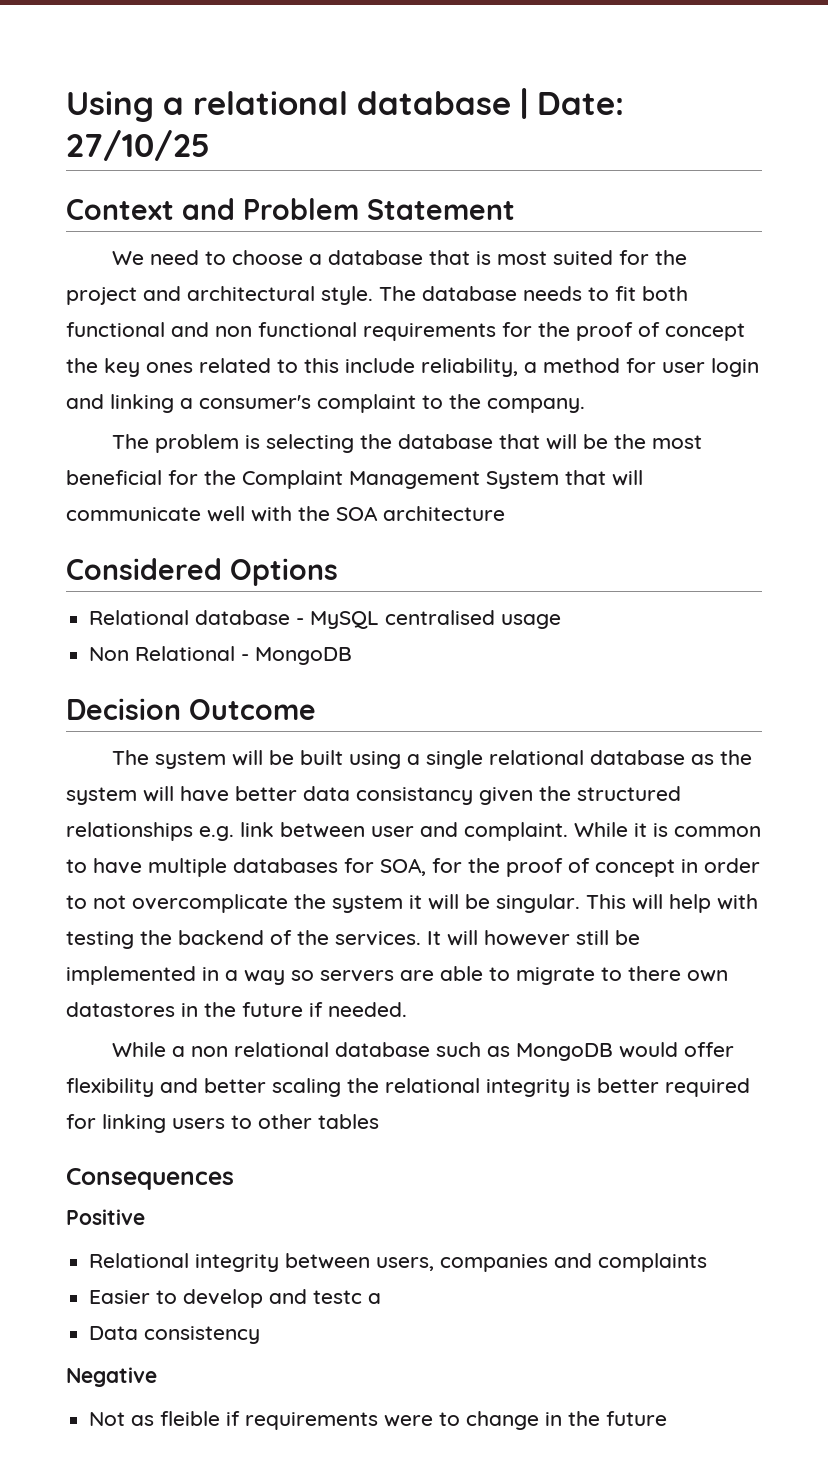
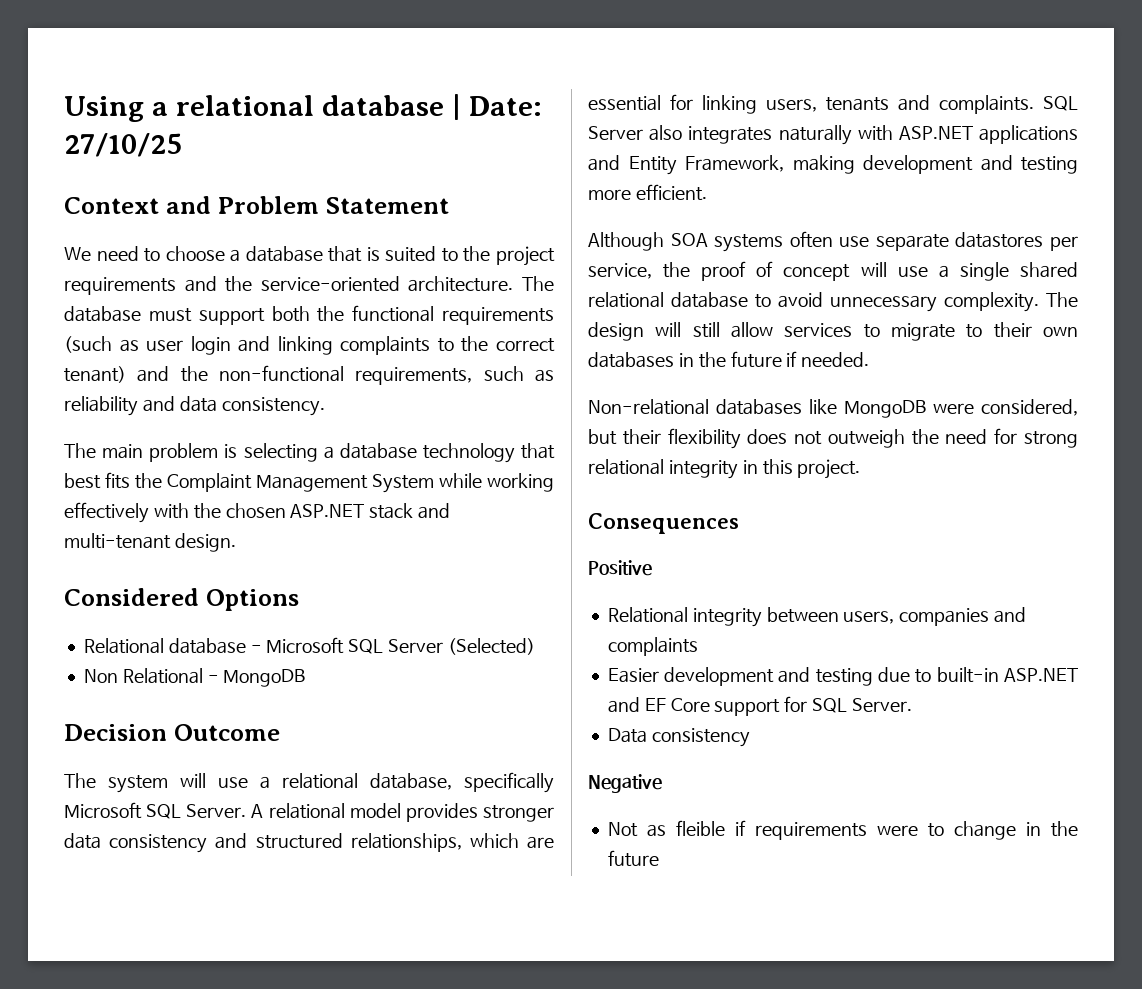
- We need to choose a database that is most suited for the project and architectural style. The database needs to fit both functional and non functional requirements for the proof of concept the key ones related to this include reliability, a method for user login and linking a consumer's complaint to the company.
- The problem is selecting the database that will be the most beneficial for the Complaint Management System that will communicate well with the SOA architecture
+ We need to choose a database that is suited to the project requirements and the service-oriented architecture. The database must support both the functional requirements (such as user login and linking complaints to the correct tenant) and the non-functional requirements, such as reliability and data consistency.
+ The main problem is selecting a database technology that best fits the Complaint Management System while working effectively with the chosen ASP.NET stack and multi-tenant design.
- Relational database - MySQL centralised usage
+ Relational database - Microsoft SQL Server (Selected)
- The system will be built using a single relational database as the system will have better data consistancy given the structured relationships e.g. link between user and complaint. While it is common to have multiple databases for SOA, for the proof of concept in order to not overcomplicate the system it will be singular. This will help with testing the backend of the services. It will however still be implemented in a way so servers are able to migrate to there own datastores in the future if needed.
+ The system will use a relational database, specifically Microsoft SQL Server. A relational model provides stronger data consistency and structured relationships, which are essential for linking users, tenants and complaints. SQL Server also integrates naturally with ASP.NET applications and Entity Framework, making development and testing more efficient.
+ Although SOA systems often use separate datastores per service, the proof of concept will use a single shared relational database to avoid unnecessary complexity. The design will still allow services to migrate to their own databases in the future if needed.
- While a non relational database such as MongoDB would offer flexibility and better scaling the relational integrity is better required for linking users to other tables
+ Non-relational databases like MongoDB were considered, but their flexibility does not outweigh the need for strong relational integrity in this project.
- Easier to develop and testc a
+ Easier development and testing due to built-in ASP.NET and EF Core support for SQL Server.

